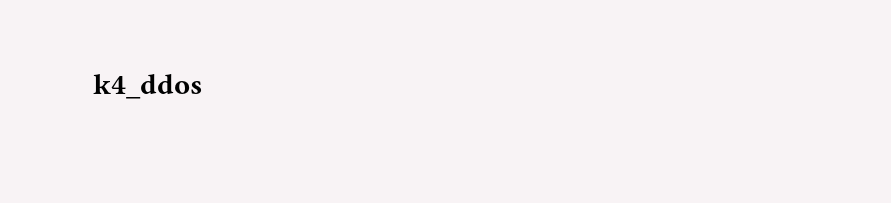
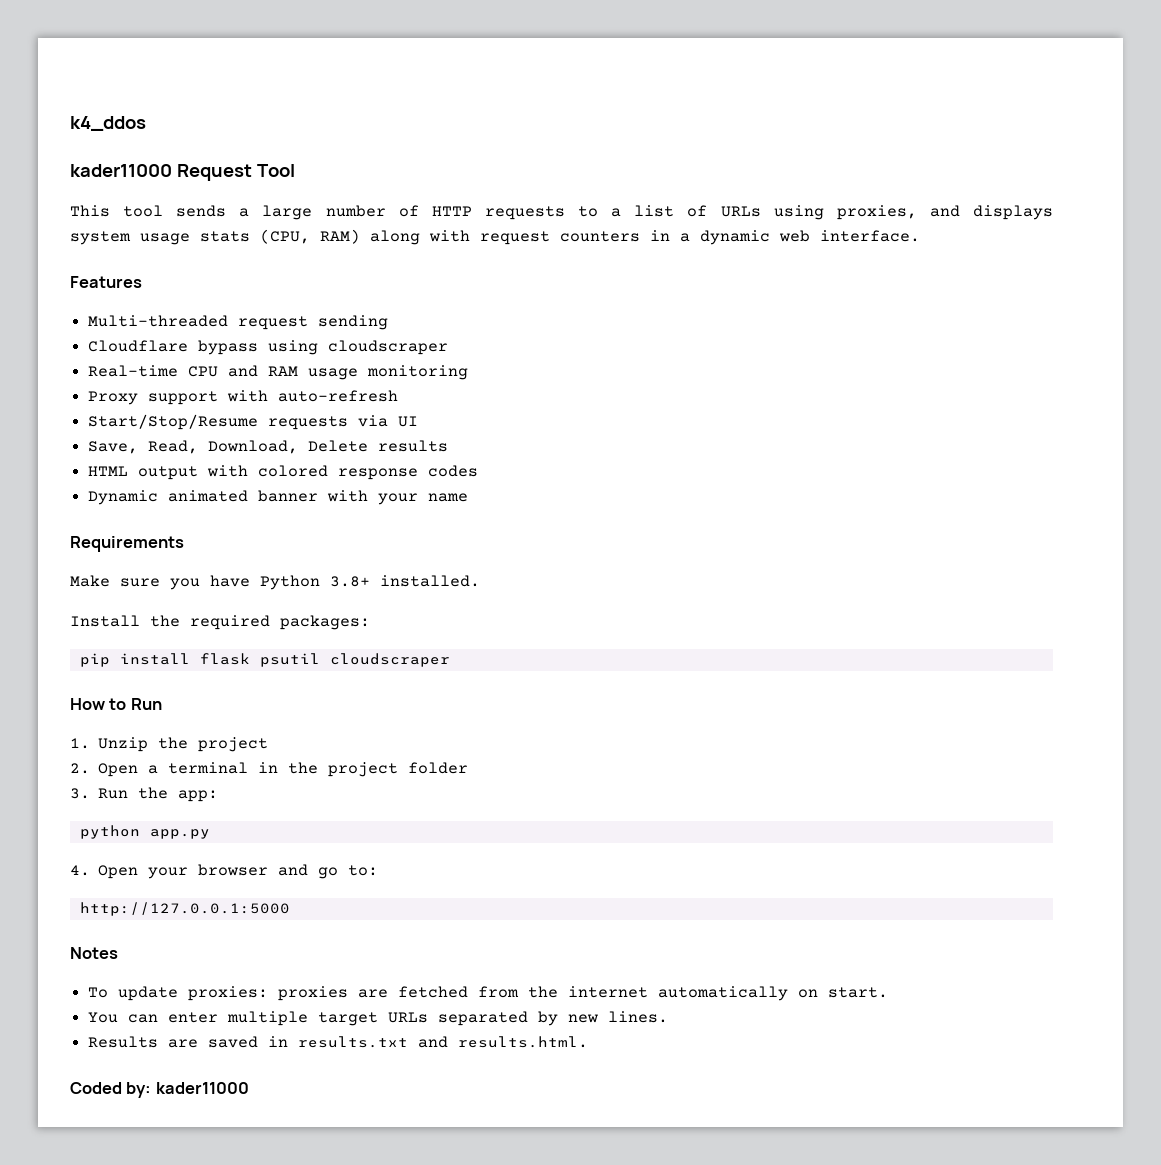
+ kader11000 Request Tool
+ This tool sends a large number of HTTP requests to a list of URLs using proxies, and displays system usage stats (CPU, RAM) along with request counters in a dynamic web interface.
+ Features
+ Multi-threaded request sending
+ Cloudflare bypass using cloudscraper
+ Real-time CPU and RAM usage monitoring
+ Proxy support with auto-refresh
+ Start/Stop/Resume requests via UI
+ Save, Read, Download, Delete results
+ HTML output with colored response codes
+ Dynamic animated banner with your name
+ Requirements
+ Make sure you have Python 3.8+ installed.
+ Install the required packages:
+ pip install flask psutil cloudscraper
+ How to Run
+ 1. Unzip the project
+ 2. Open a terminal in the project folder
+ 3. Run the app:
+ python app.py
+ 4. Open your browser and go to:
+ http://127.0.0.1:5000
+ Notes
+ To update proxies: proxies are fetched from the internet automatically on start.
+ You can enter multiple target URLs separated by new lines.
+ Results are saved in results.txt and results.html.
+ Coded by: kader11000

